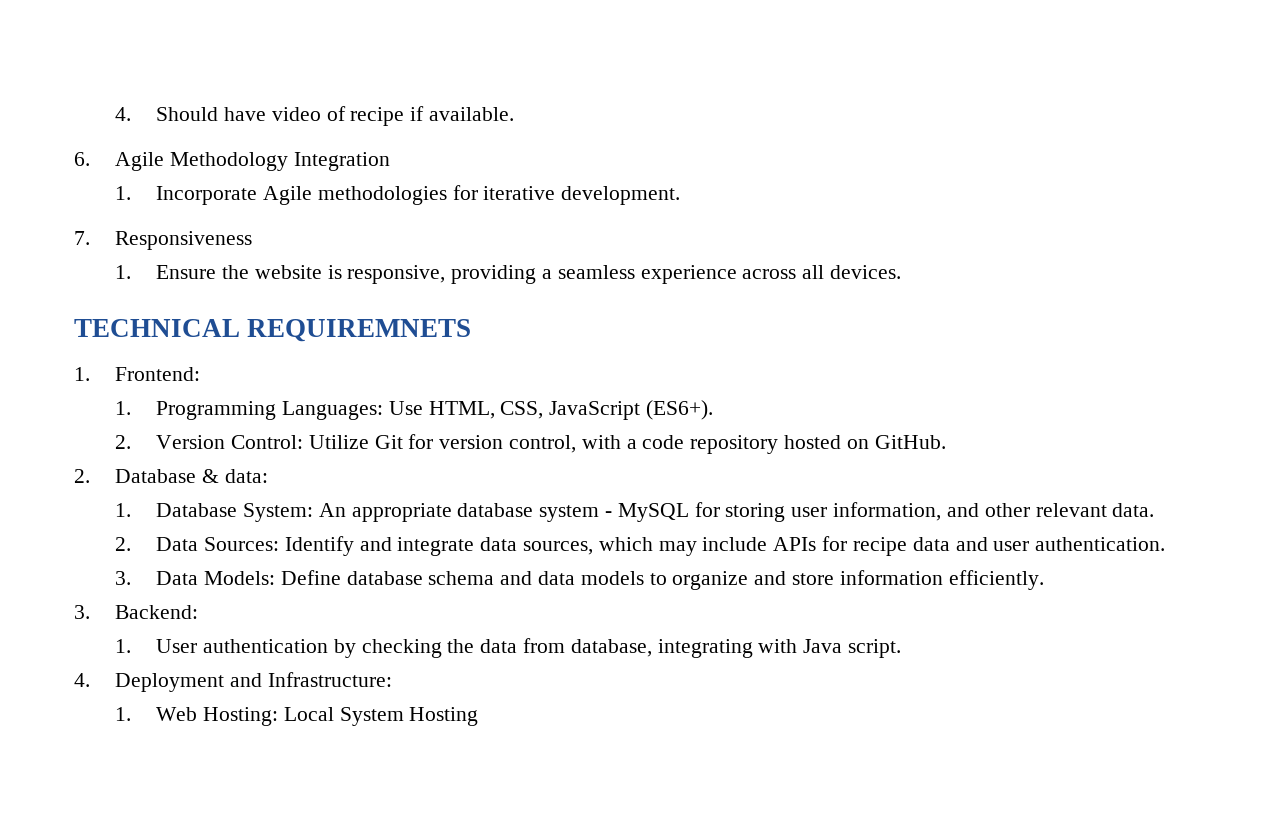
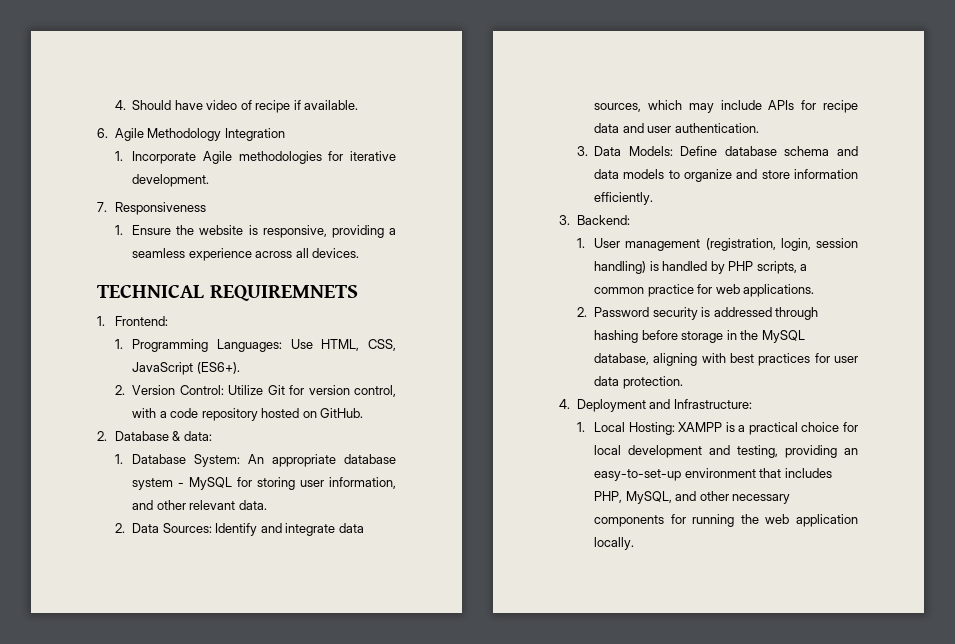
- 1. User authentication by checking the data from database, integrating with Java script.
+ 1. User management (registration, login, session handling) is handled by PHP scripts, a common practice for web applications.
+ 2. Password security is addressed through hashing before storage in the MySQL database, aligning with best practices for user data protection.
- 1. Web Hosting: Local System Hosting
+ 1. Local Hosting: XAMPP is a practical choice for local development and testing, providing an easy-to-set-up environment that includes PHP, MySQL, and other necessary components for running the web application locally.

